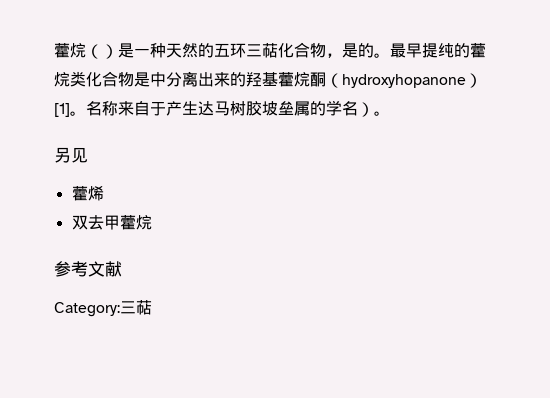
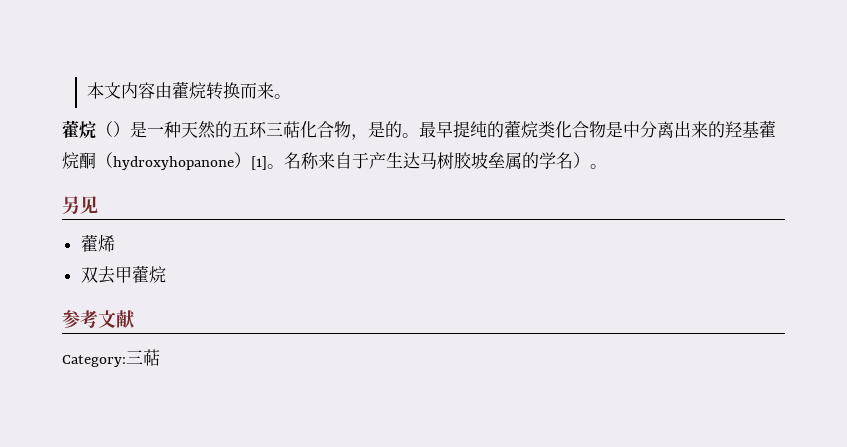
+ 本文内容由藿烷转换而来。

